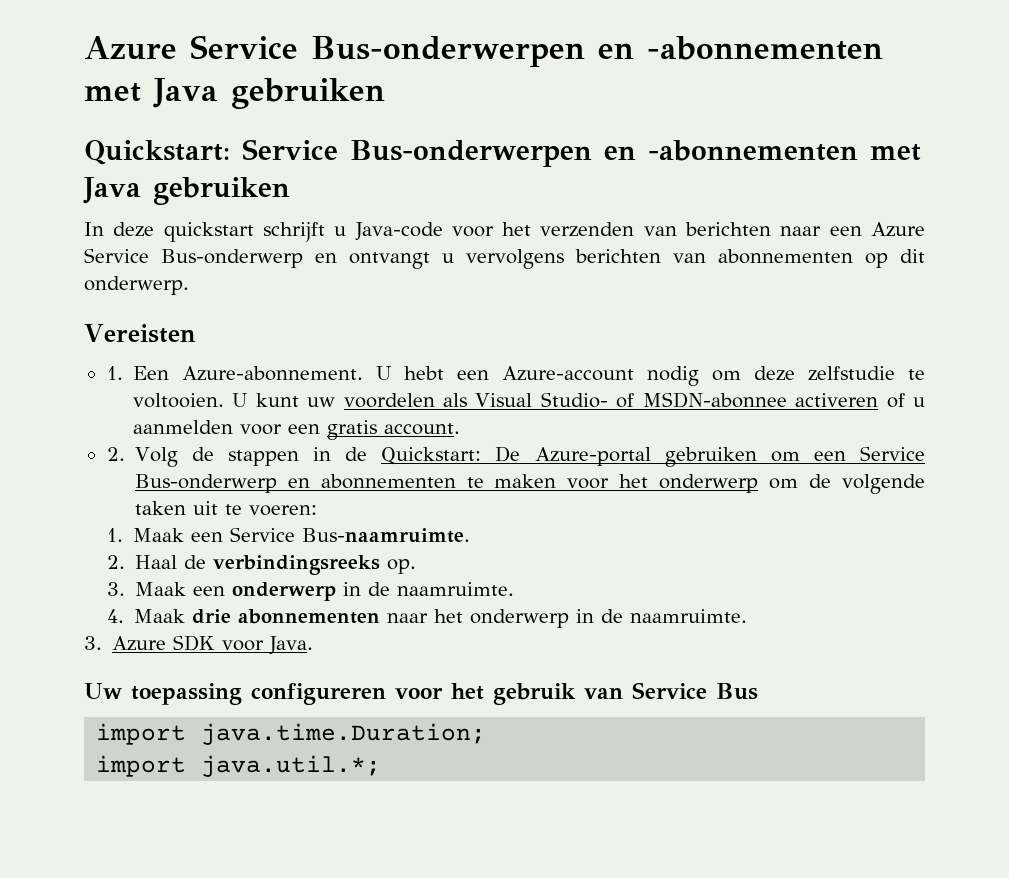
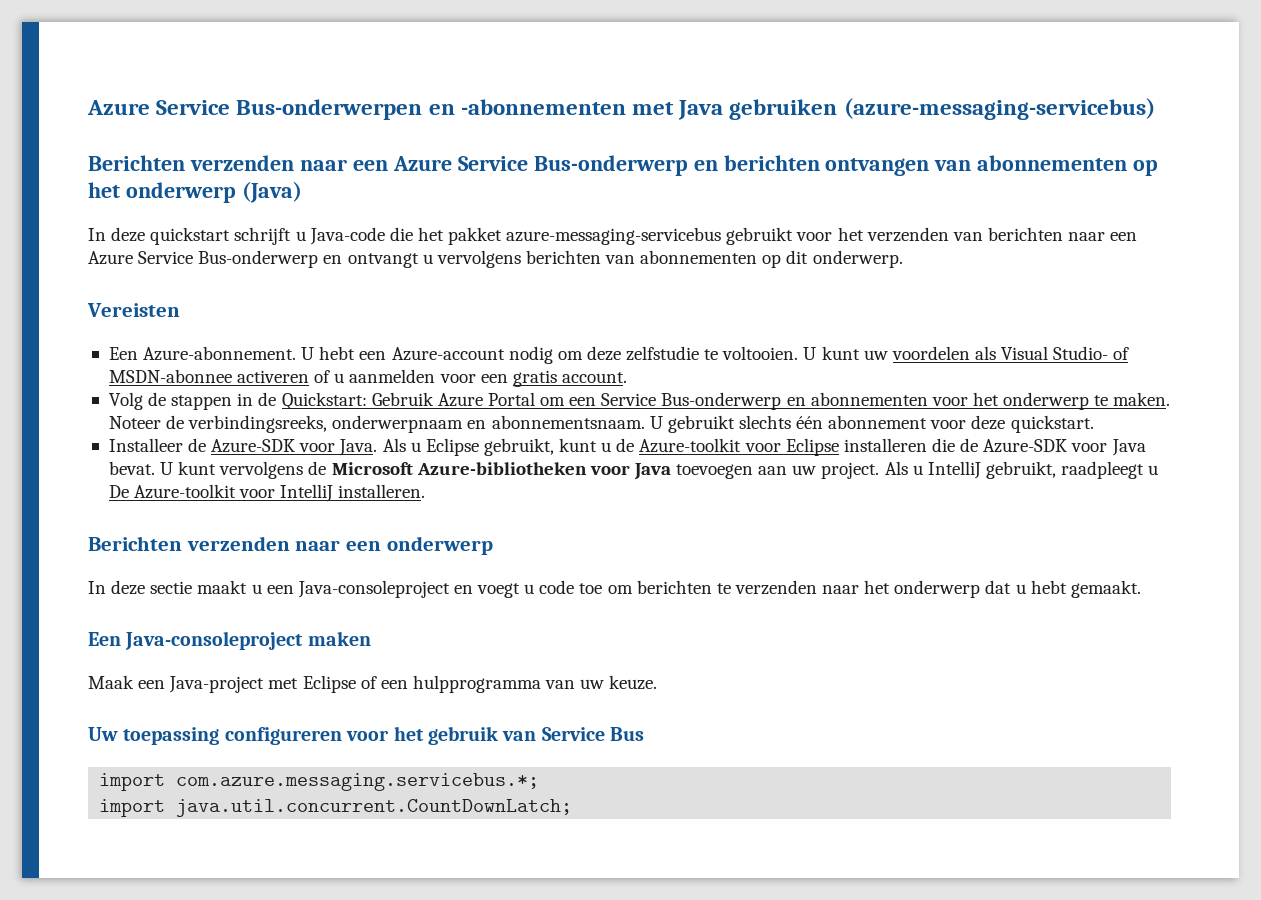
- Azure Service Bus-onderwerpen en -abonnementen met Java gebruiken
- Quickstart: Service Bus-onderwerpen en -abonnementen met Java gebruiken
+ Azure Service Bus-onderwerpen en -abonnementen met Java gebruiken (azure-messaging-servicebus)
+ Berichten verzenden naar een Azure Service Bus-onderwerp en berichten ontvangen van abonnementen op het onderwerp (Java)
- In deze quickstart schrijft u Java-code voor het verzenden van berichten naar een Azure Service Bus-onderwerp en ontvangt u vervolgens berichten van abonnementen op dit onderwerp.
+ In deze quickstart schrijft u Java-code die het pakket azure-messaging-servicebus gebruikt voor het verzenden van berichten naar een Azure Service Bus-onderwerp en ontvangt u vervolgens berichten van abonnementen op dit onderwerp.
- 1. Een Azure-abonnement.
+ Een Azure-abonnement.
- 2. Volg de stappen in de Quickstart: De Azure-portal gebruiken om een Service Bus-onderwerp en abonnementen te maken voor het onderwerp om de volgende taken uit te voeren:
- 1. Maak een Service Bus-naamruimte.
- 2. Haal de verbindingsreeks op.
- 3. Maak een onderwerp in de naamruimte.
- 4. Maak drie abonnementen naar het onderwerp in de naamruimte.
- 3. Azure SDK voor Java.
+ Volg de stappen in de Quickstart: Gebruik Azure Portal om een Service Bus-onderwerp en abonnementen voor het onderwerp te maken. Noteer de verbindingsreeks, onderwerpnaam en abonnementsnaam. U gebruikt slechts één abonnement voor deze quickstart.
+ Installeer de Azure-SDK voor Java. Als u Eclipse gebruikt, kunt u de Azure-toolkit voor Eclipse installeren die de Azure-SDK voor Java bevat. U kunt vervolgens de Microsoft Azure-bibliotheken voor Java toevoegen aan uw project. Als u IntelliJ gebruikt, raadpleegt u De Azure-toolkit voor IntelliJ installeren.
+ Berichten verzenden naar een onderwerp
+ In deze sectie maakt u een Java-consoleproject en voegt u code toe om berichten te verzenden naar het onderwerp dat u hebt gemaakt.
+ Een Java-consoleproject maken
+ Maak een Java-project met Eclipse of een hulpprogramma van uw keuze.
- import java.time.Duration;
- import java.util.*;
+ import com.azure.messaging.servicebus.*;
+ import java.util.concurrent.CountDownLatch;

